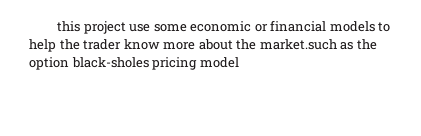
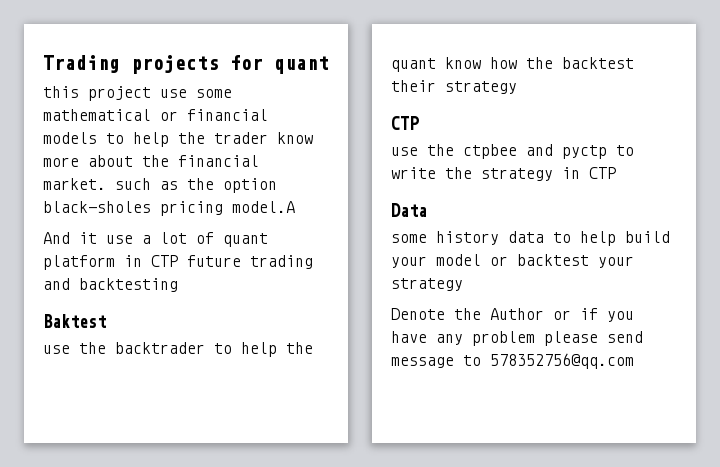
+ Trading projects for quant
- this project use some economic or financial models to help the trader know more about the market.such as the option black-sholes pricing model
+ this project use some mathematical or financial models to help the trader know more about the financial market. such as the option black-sholes pricing model.A
+ And it use a lot of quant platform in CTP future trading and backtesting
+ Baktest
+ use the backtrader to help the quant know how the backtest their strategy
+ CTP
+ use the ctpbee and pyctp to write the strategy in CTP
+ Data
+ some history data to help build your model or backtest your strategy
+ Denote the Author or if you have any problem please send message to 578352756@qq.com

